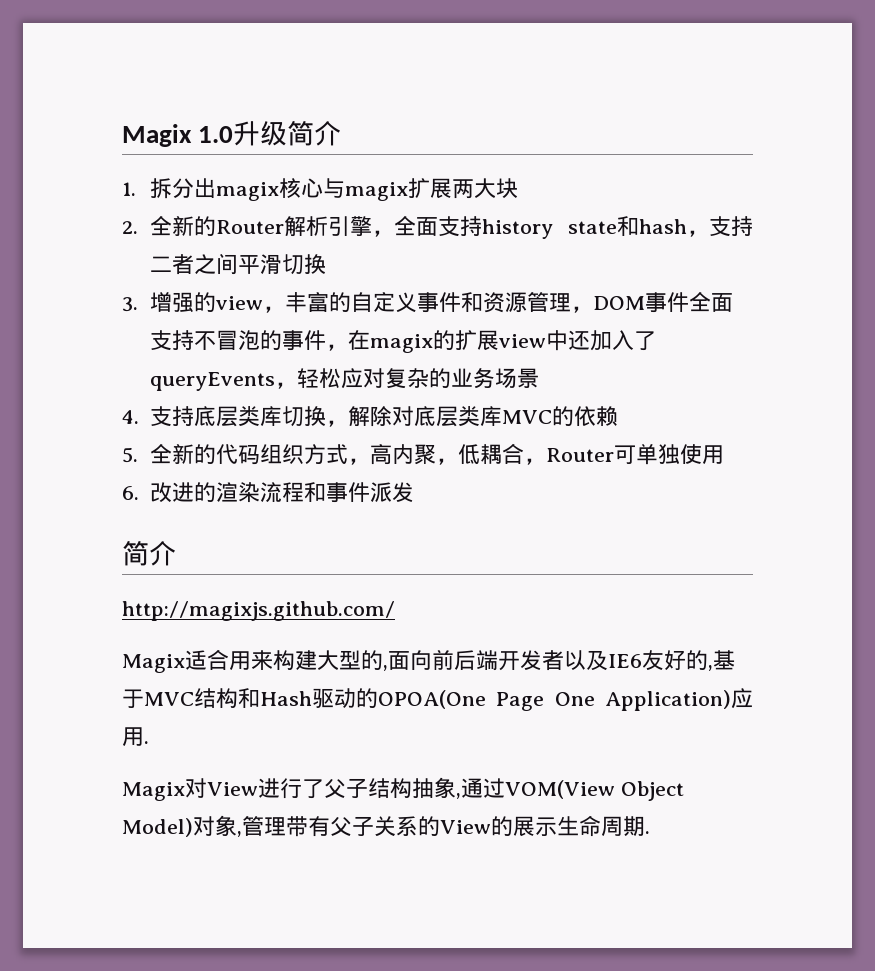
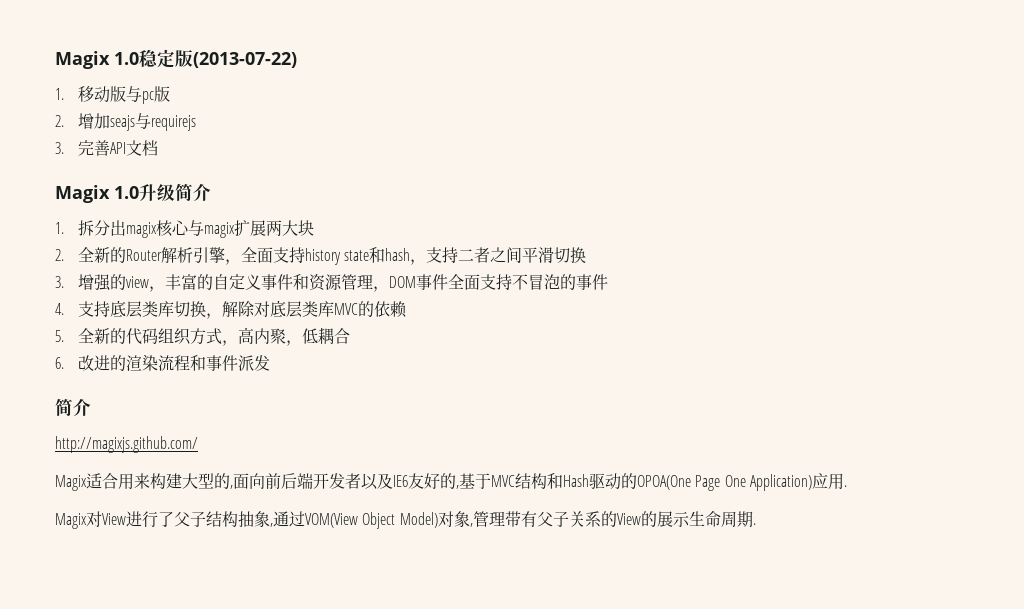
+ Magix 1.0稳定版(2013-07-22)
+ 1.移动版与pc版
+ 2.增加seajs与requirejs
+ 3.完善API文档
- 3.增强的view，丰富的自定义事件和资源管理，DOM事件全面支持不冒泡的事件，在magix的扩展view中还加入了queryEvents，轻松应对复杂的业务场景
+ 3.增强的view，丰富的自定义事件和资源管理，DOM事件全面支持不冒泡的事件
- 5.全新的代码组织方式，高内聚，低耦合，Router可单独使用
+ 5.全新的代码组织方式，高内聚，低耦合

